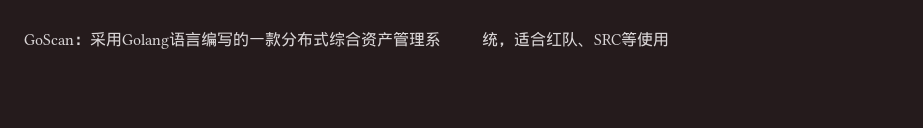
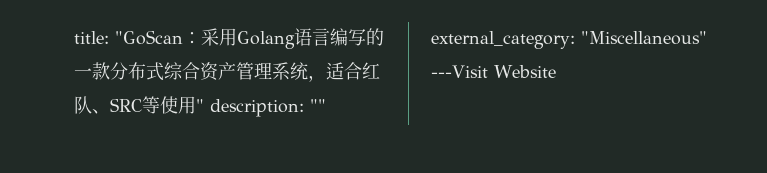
- GoScan：采用Golang语言编写的一款分布式综合资产管理系统，适合红队、SRC等使用
+ title: "GoScan：采用Golang语言编写的一款分布式综合资产管理系统，适合红队、SRC等使用" description: "" external_category: "Miscellaneous" ---Visit Website

